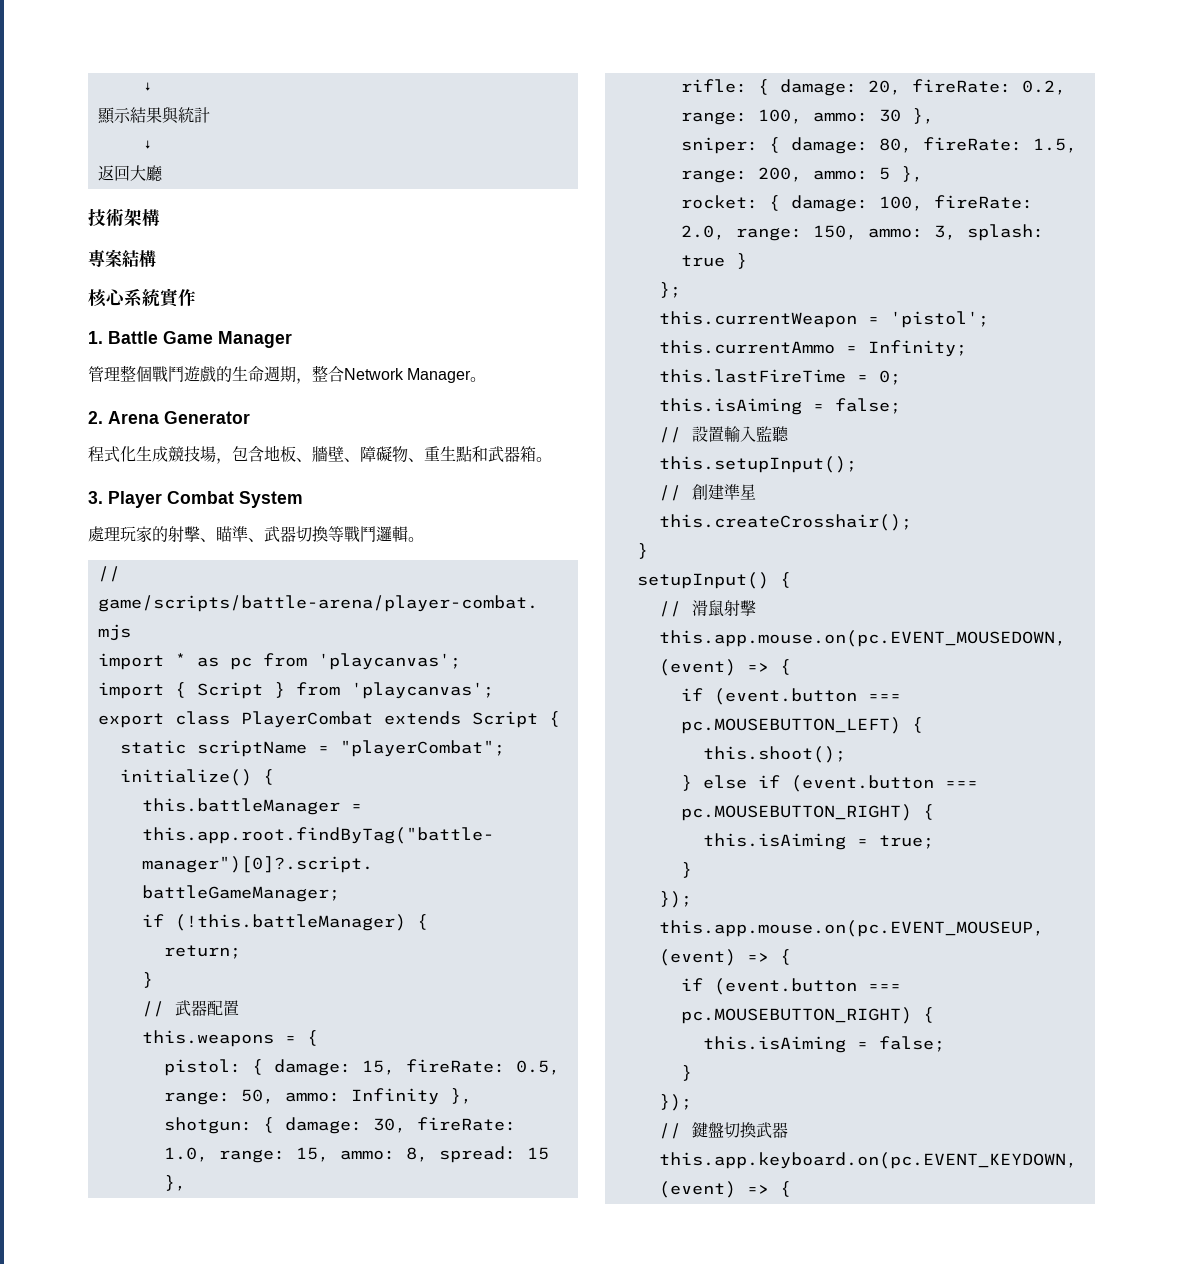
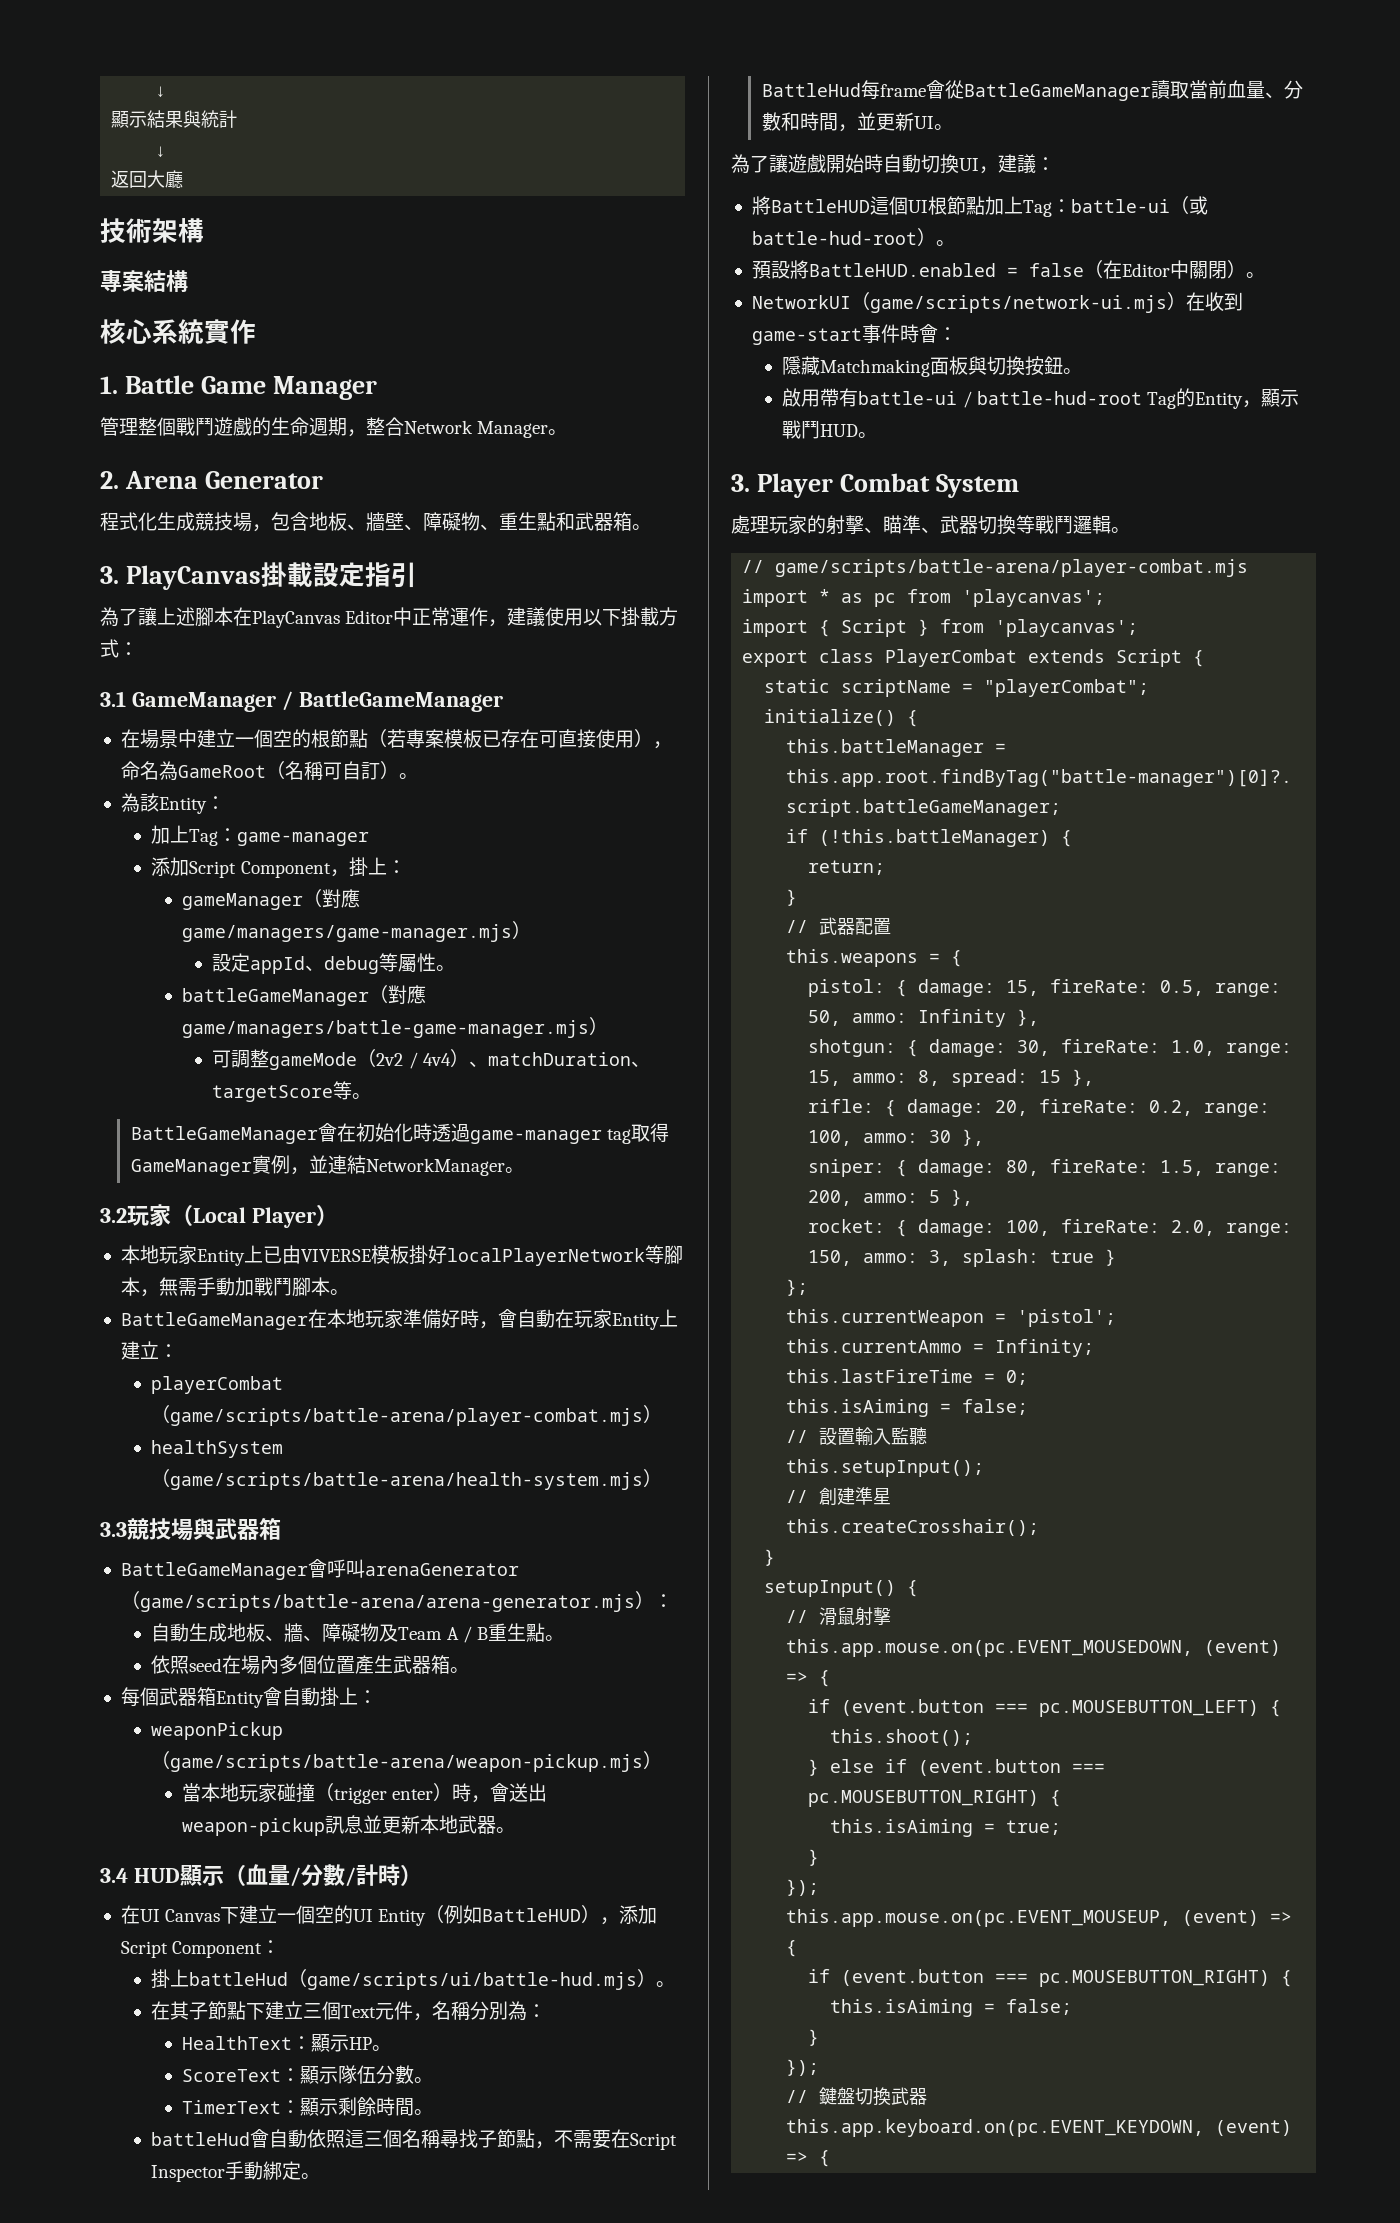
+ 3. PlayCanvas掛載設定指引
+ 為了讓上述腳本在PlayCanvas Editor中正常運作，建議使用以下掛載方式：
+ 3.1 GameManager / BattleGameManager
+ 在場景中建立一個空的根節點（若專案模板已存在可直接使用），命名為GameRoot（名稱可自訂）。
+ 為該Entity：
+ 加上Tag：game-manager
+ 添加Script Component，掛上：
+ gameManager（對應game/managers/game-manager.mjs）
+ 設定appId、debug等屬性。
+ battleGameManager（對應game/managers/battle-game-manager.mjs）
+ 可調整gameMode（2v2 / 4v4）、matchDuration、targetScore等。
+ BattleGameManager會在初始化時透過game-manager tag取得GameManager實例，並連結NetworkManager。
+ 3.2玩家（Local Player）
+ 本地玩家Entity上已由VIVERSE模板掛好localPlayerNetwork等腳本，無需手動加戰鬥腳本。
+ BattleGameManager在本地玩家準備好時，會自動在玩家Entity上建立：
+ playerCombat（game/scripts/battle-arena/player-combat.mjs）
+ healthSystem（game/scripts/battle-arena/health-system.mjs）
+ 3.3競技場與武器箱
+ BattleGameManager會呼叫arenaGenerator（game/scripts/battle-arena/arena-generator.mjs）：
+ 自動生成地板、牆、障礙物及Team A / B重生點。
+ 依照seed在場內多個位置產生武器箱。
+ 每個武器箱Entity會自動掛上：
+ weaponPickup（game/scripts/battle-arena/weapon-pickup.mjs）
+ 當本地玩家碰撞（trigger enter）時，會送出weapon-pickup訊息並更新本地武器。
+ 3.4 HUD顯示（血量/分數/計時）
+ 在UI Canvas下建立一個空的UI Entity（例如BattleHUD），添加Script Component：
+ 掛上battleHud（game/scripts/ui/battle-hud.mjs）。
+ 在其子節點下建立三個Text元件，名稱分別為：
+ HealthText：顯示HP。
+ ScoreText：顯示隊伍分數。
+ TimerText：顯示剩餘時間。
+ battleHud會自動依照這三個名稱尋找子節點，不需要在Script Inspector手動綁定。
+ BattleHud每frame會從BattleGameManager讀取當前血量、分數和時間，並更新UI。
+ 為了讓遊戲開始時自動切換UI，建議：
+ 將BattleHUD這個UI根節點加上Tag：battle-ui（或battle-hud-root）。
+ 預設將BattleHUD.enabled = false（在Editor中關閉）。
+ NetworkUI（game/scripts/network-ui.mjs）在收到game-start事件時會：
+ 隱藏Matchmaking面板與切換按鈕。
+ 啟用帶有battle-ui / battle-hud-root Tag的Entity，顯示戰鬥HUD。

